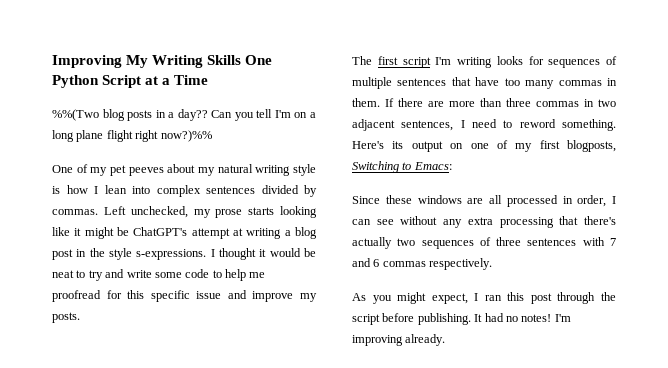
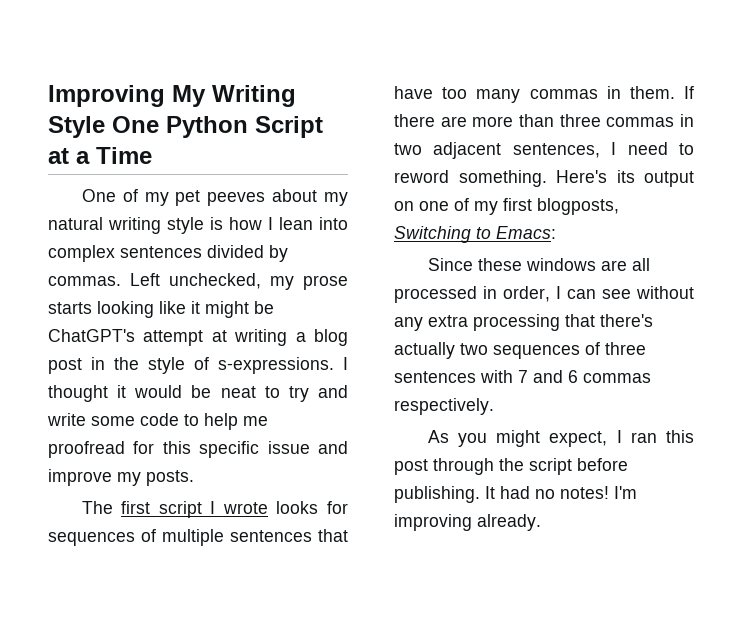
- Improving My Writing Skills One Python Script at a Time
+ Improving My Writing Style One Python Script at a Time
- %%(Two blog posts in a day?? Can you tell I'm on a long plane flight right now?)%%
- Left unchecked, my prose starts looking like it might be ChatGPT's attempt at writing a blog post in the style s-expressions.
+ Left unchecked, my prose starts looking like it might be ChatGPT's attempt at writing a blog post in the style of s-expressions.
- The first script I'm writing looks for sequences of multiple sentences that have too many commas in them.
+ The first script I wrote looks for sequences of multiple sentences that have too many commas in them.

